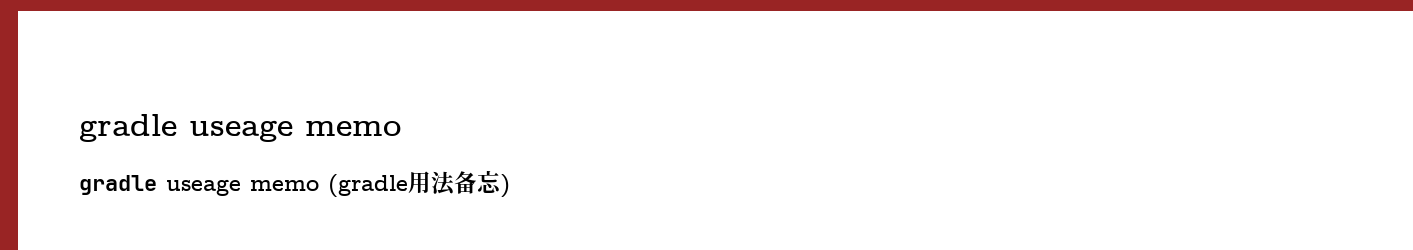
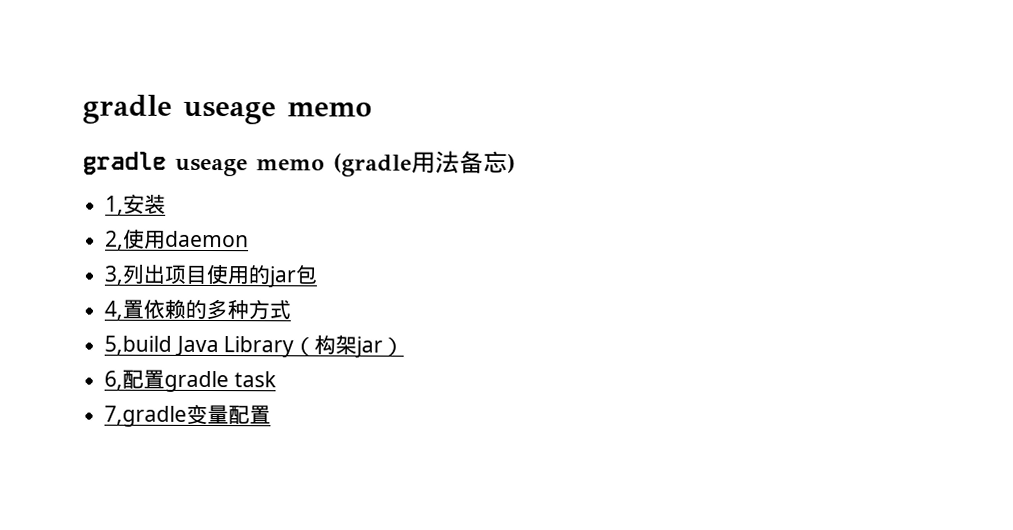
+ 1,安装
+ 2,使用daemon
+ 3,列出项目使用的jar包
+ 4,置依赖的多种方式
+ 5,build Java Library（构架jar）
+ 6,配置gradle task
+ 7,gradle变量配置

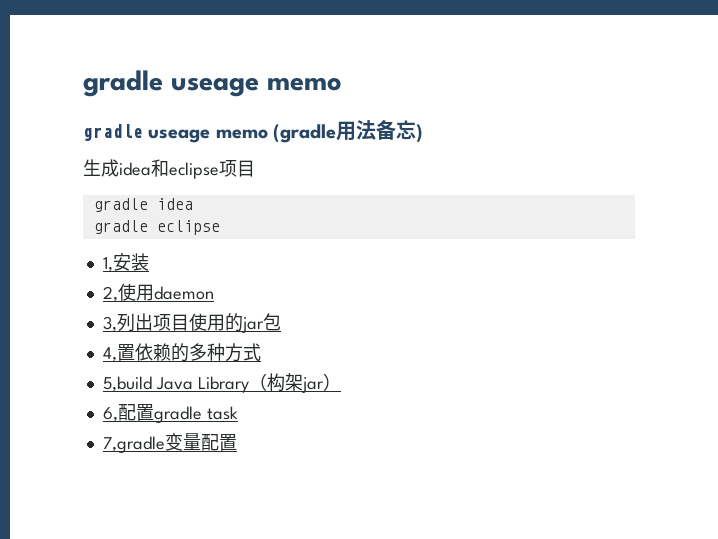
+ 生成idea和eclipse项目
+ gradle idea
+ gradle eclipse

